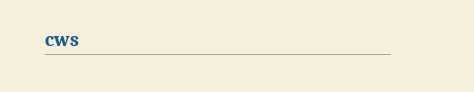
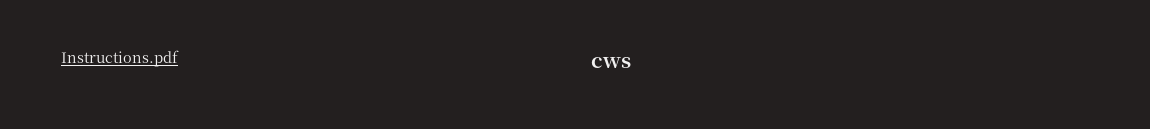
+ Instructions.pdf

